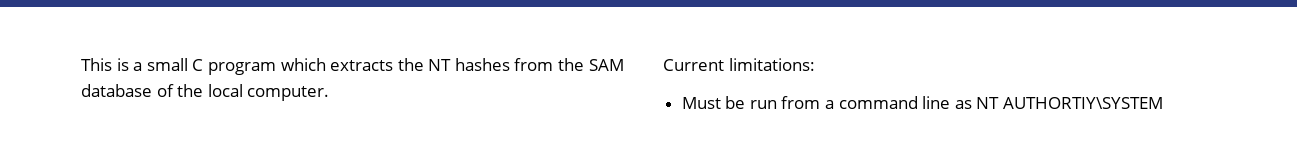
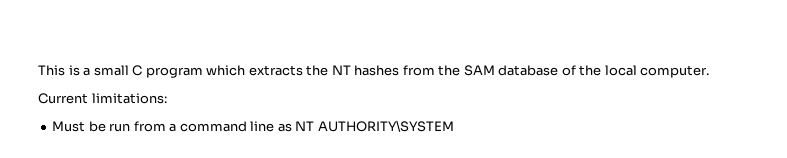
- Must be run from a command line as NT AUTHORTIY\SYSTEM
+ Must be run from a command line as NT AUTHORITY\SYSTEM

